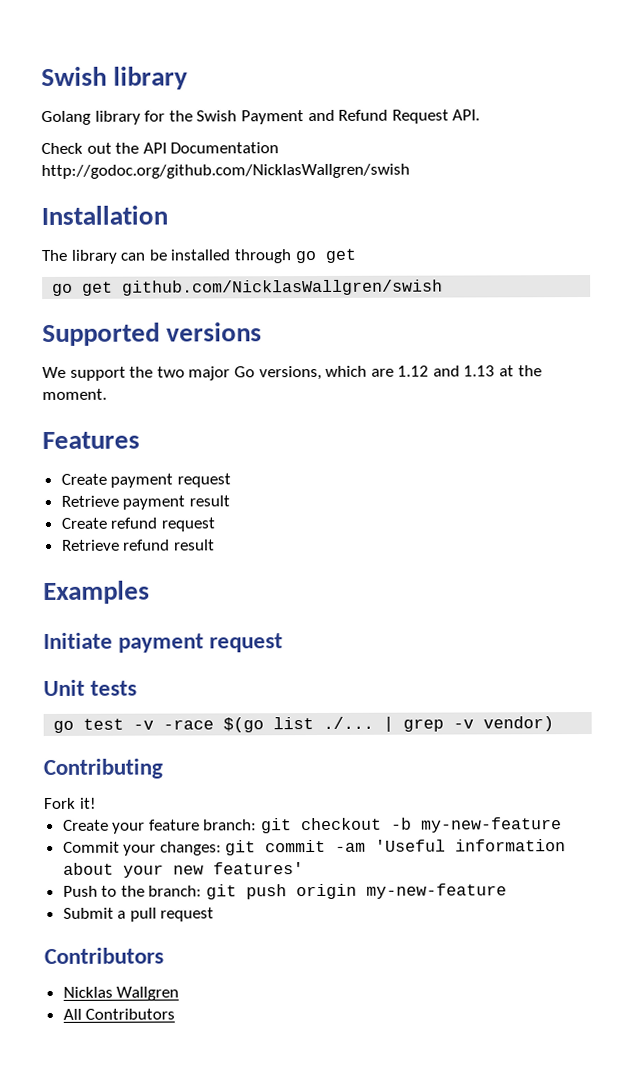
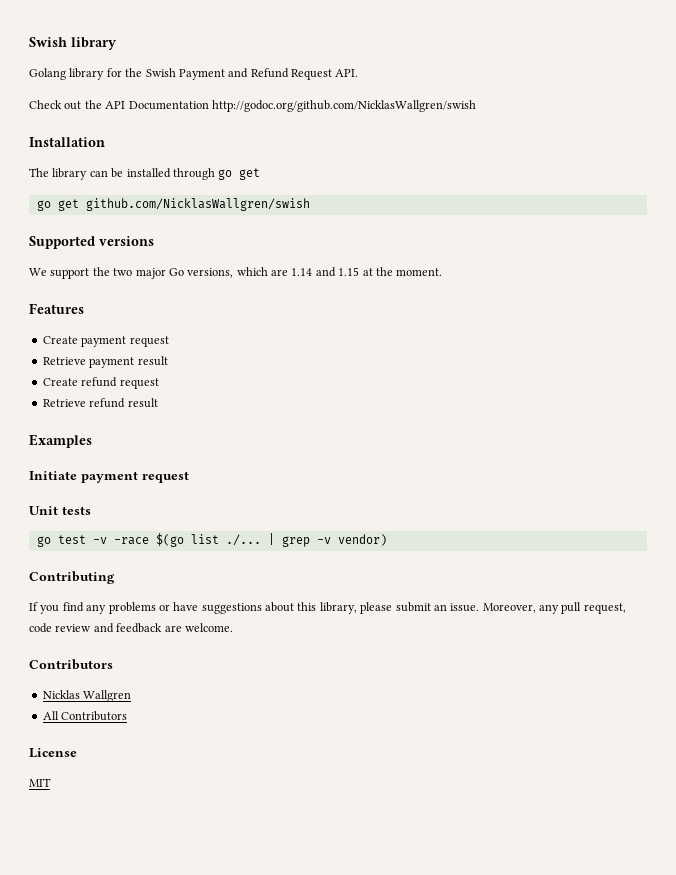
- We support the two major Go versions, which are 1.12 and 1.13 at the moment.
+ We support the two major Go versions, which are 1.14 and 1.15 at the moment.
- Fork it!
- Create your feature branch: git checkout -b my-new-feature
- Commit your changes: git commit -am 'Useful information about your new features'
- Push to the branch: git push origin my-new-feature
- Submit a pull request
+ If you find any problems or have suggestions about this library, please submit an issue. Moreover, any pull request, code review and feedback are welcome.
+ License
+ MIT

